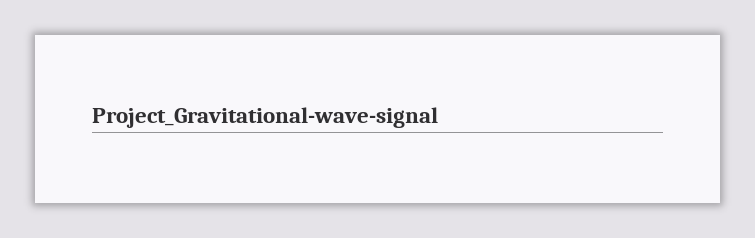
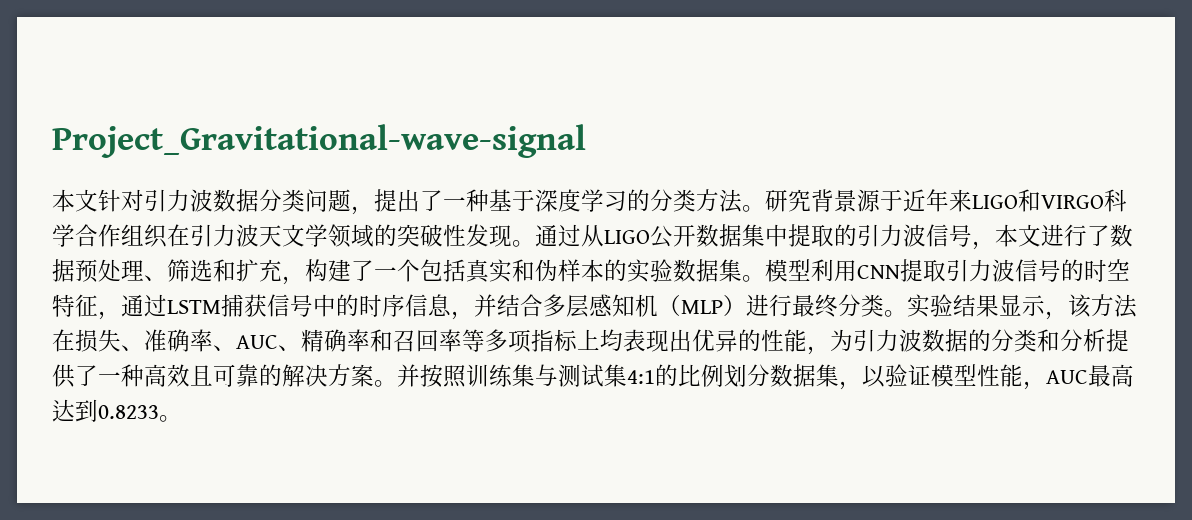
+ 本文针对引力波数据分类问题，提出了一种基于深度学习的分类方法。研究背景源于近年来LIGO和VIRGO科学合作组织在引力波天文学领域的突破性发现。通过从LIGO公开数据集中提取的引力波信号，本文进行了数据预处理、筛选和扩充，构建了一个包括真实和伪样本的实验数据集。模型利用CNN提取引力波信号的时空特征，通过LSTM捕获信号中的时序信息，并结合多层感知机（MLP）进行最终分类。实验结果显示，该方法在损失、准确率、AUC、精确率和召回率等多项指标上均表现出优异的性能，为引力波数据的分类和分析提供了一种高效且可靠的解决方案。并按照训练集与测试集4:1的比例划分数据集，以验证模型性能，AUC最高达到0.8233。

